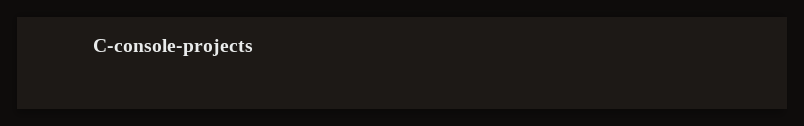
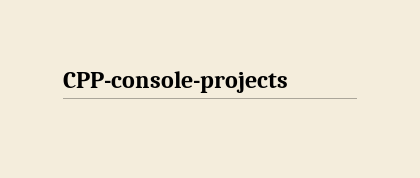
- C-console-projects
+ CPP-console-projects

